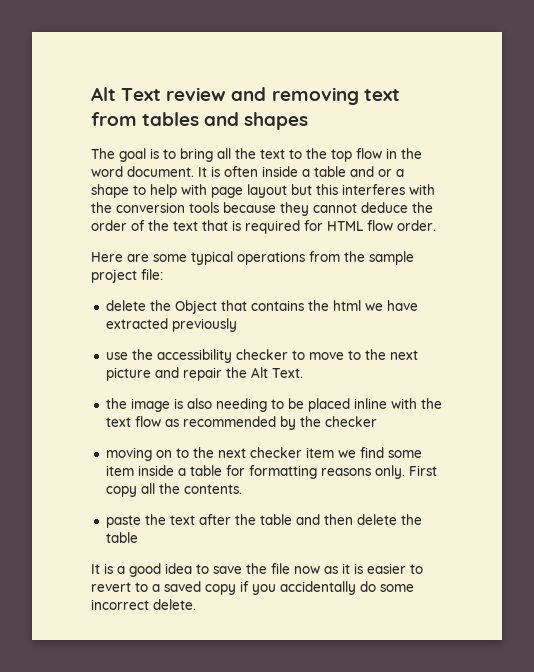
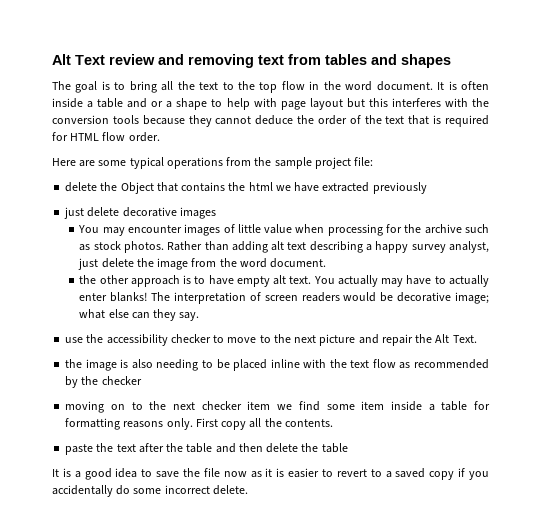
+ just delete decorative images
+ You may encounter images of little value when processing for the archive such as stock photos. Rather than adding alt text describing a happy survey analyst, just delete the image from the word document.
+ the other approach is to have empty alt text. You actually may have to actually enter blanks! The interpretation of screen readers would be decorative image; what else can they say.

